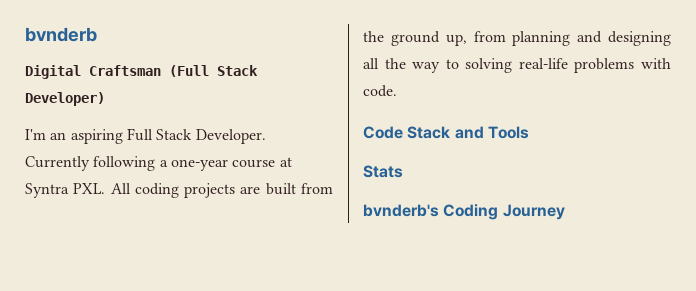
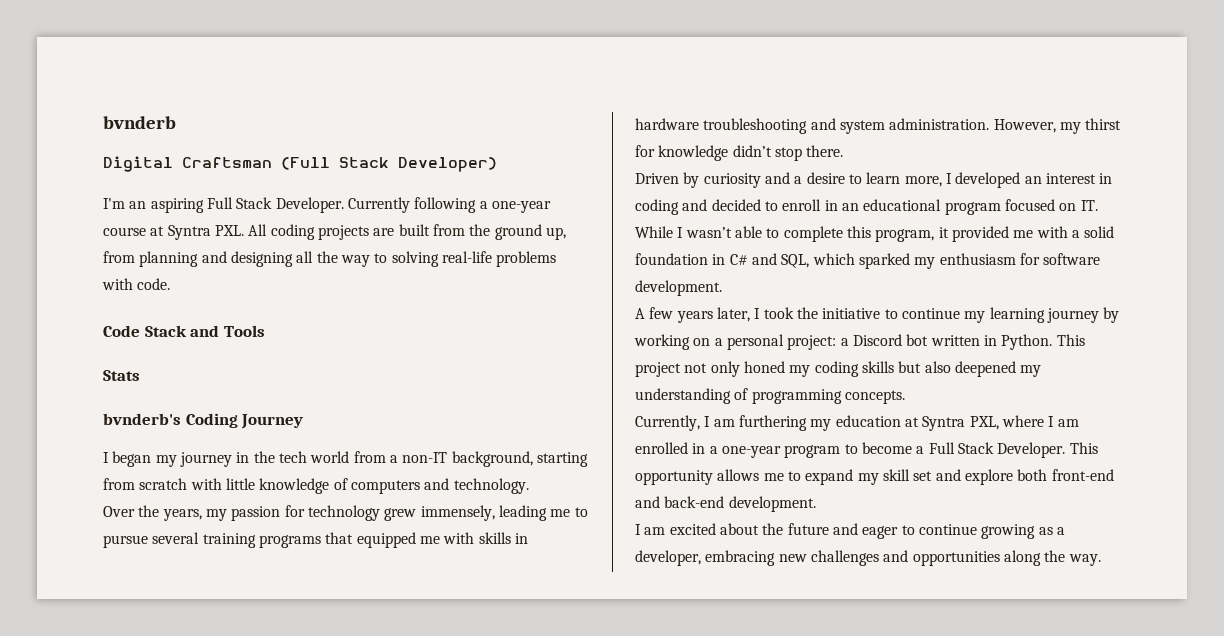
+ I began my journey in the tech world from a non-IT background, starting from scratch with little knowledge of computers and technology.
+ Over the years, my passion for technology grew immensely, leading me to pursue several training programs that equipped me with skills in hardware troubleshooting and system administration. However, my thirst for knowledge didn’t stop there.
+ Driven by curiosity and a desire to learn more, I developed an interest in coding and decided to enroll in an educational program focused on IT. While I wasn’t able to complete this program, it provided me with a solid foundation in C# and SQL, which sparked my enthusiasm for software development.
+ A few years later, I took the initiative to continue my learning journey by working on a personal project: a Discord bot written in Python. This project not only honed my coding skills but also deepened my understanding of programming concepts.
+ Currently, I am furthering my education at Syntra PXL, where I am enrolled in a one-year program to become a Full Stack Developer. This opportunity allows me to expand my skill set and explore both front-end and back-end development.
+ I am excited about the future and eager to continue growing as a developer, embracing new challenges and opportunities along the way.

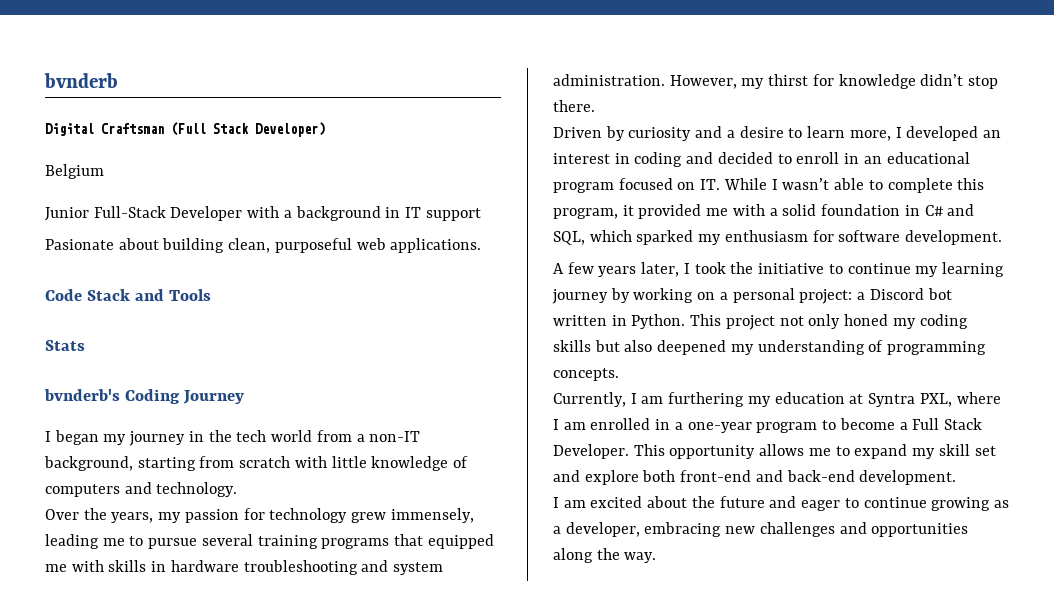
- I'm an aspiring Full Stack Developer. Currently following a one-year course at Syntra PXL. All coding projects are built from the ground up, from planning and designing all the way to solving real-life problems with code.
+ Belgium
+ Junior Full-Stack Developer with a background in IT support
+ Pasionate about building clean, purposeful web applications.

